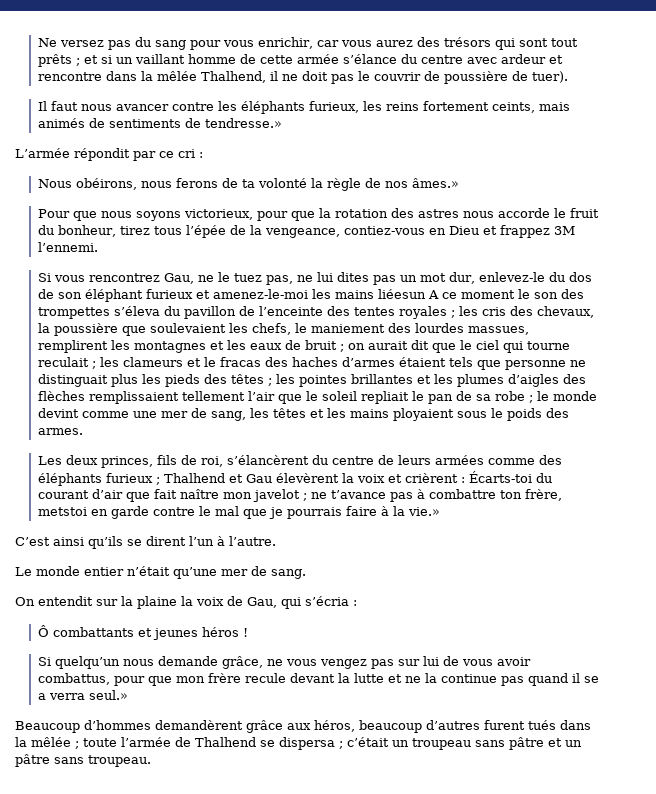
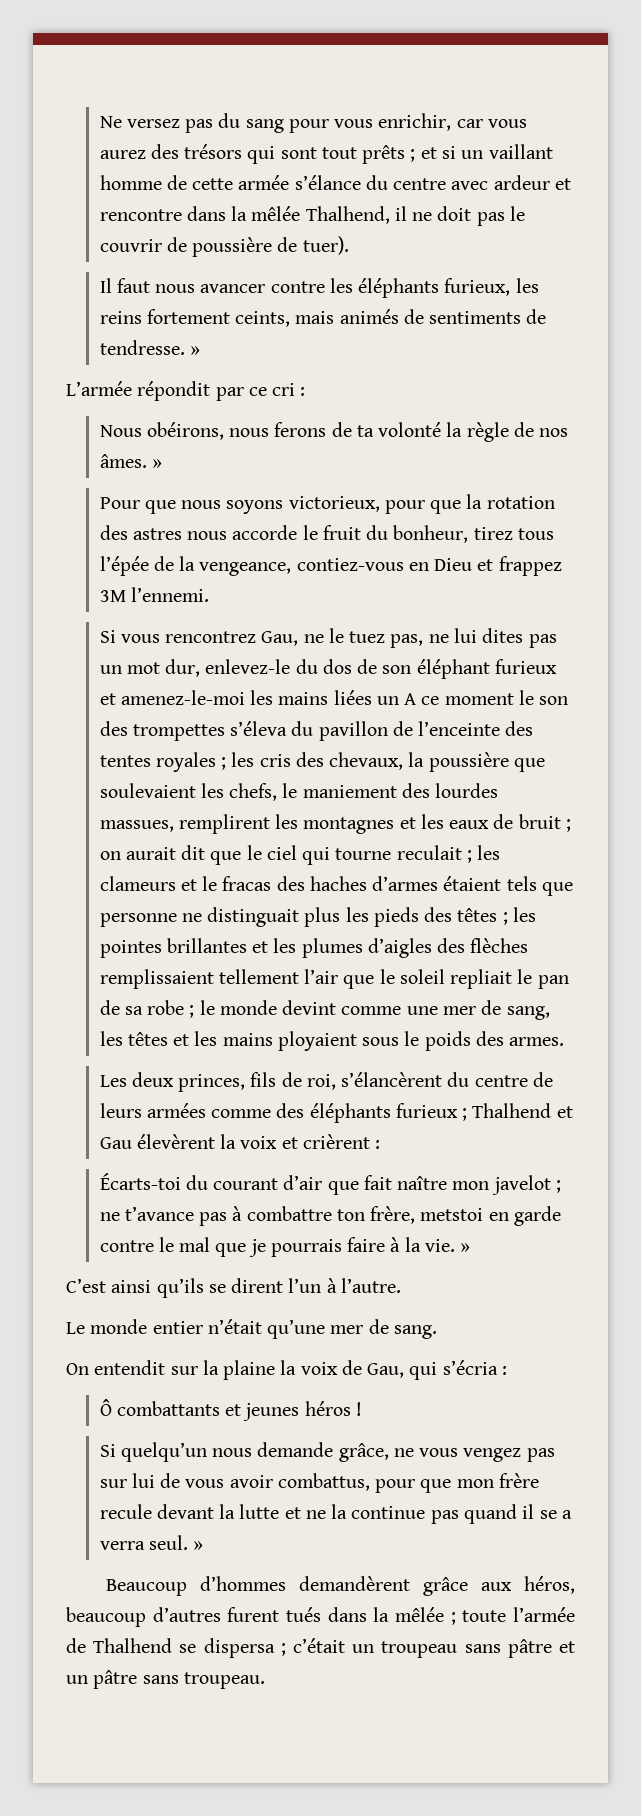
- Il faut nous avancer contre les éléphants furieux, les reins fortement ceints, mais animés de sentiments de tendresse.»
+ Il faut nous avancer contre les éléphants furieux, les reins fortement ceints, mais animés de sentiments de tendresse. »
- Nous obéirons, nous ferons de ta volonté la règle de nos âmes.»
+ Nous obéirons, nous ferons de ta volonté la règle de nos âmes. »
- Si vous rencontrez Gau, ne le tuez pas, ne lui dites pas un mot dur, enlevez-le du dos de son éléphant furieux et amenez-le-moi les mains liéesun A ce moment le son des trompettes s’éleva du pavillon de l’enceinte des tentes royales ;
+ Si vous rencontrez Gau, ne le tuez pas, ne lui dites pas un mot dur, enlevez-le du dos de son éléphant furieux et amenez-le-moi les mains liées un A ce moment le son des trompettes s’éleva du pavillon de l’enceinte des tentes royales ;
- Les deux princes, fils de roi, s’élancèrent du centre de leurs armées comme des éléphants furieux ; Thalhend et Gau élevèrent la voix et crièrent : Écarts-toi du courant d’air que fait naître mon javelot ; ne t’avance pas à combattre ton frère, metstoi en garde contre le mal que je pourrais faire à la vie.»
+ Les deux princes, fils de roi, s’élancèrent du centre de leurs armées comme des éléphants furieux ; Thalhend et Gau élevèrent la voix et crièrent :
+ Écarts-toi du courant d’air que fait naître mon javelot ; ne t’avance pas à combattre ton frère, metstoi en garde contre le mal que je pourrais faire à la vie. »
- Si quelqu’un nous demande grâce, ne vous vengez pas sur lui de vous avoir combattus, pour que mon frère recule devant la lutte et ne la continue pas quand il se a verra seul.»
+ Si quelqu’un nous demande grâce, ne vous vengez pas sur lui de vous avoir combattus, pour que mon frère recule devant la lutte et ne la continue pas quand il se a verra seul. »

